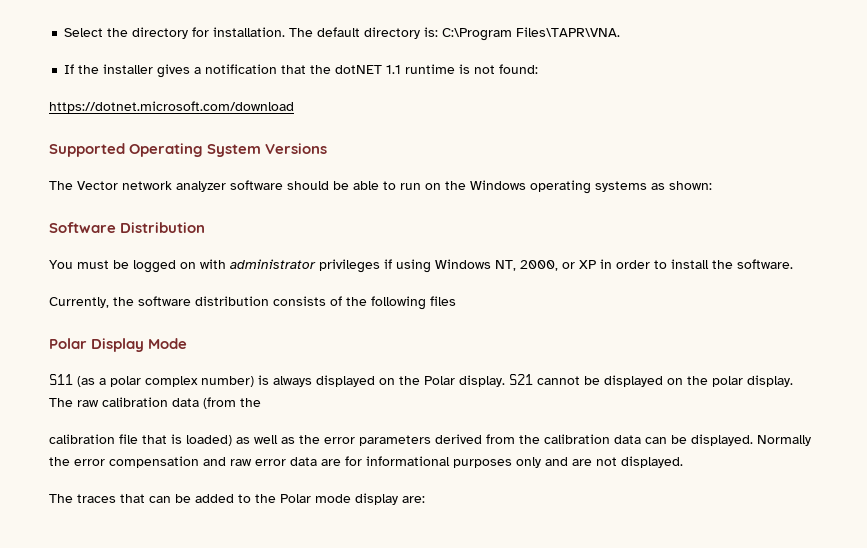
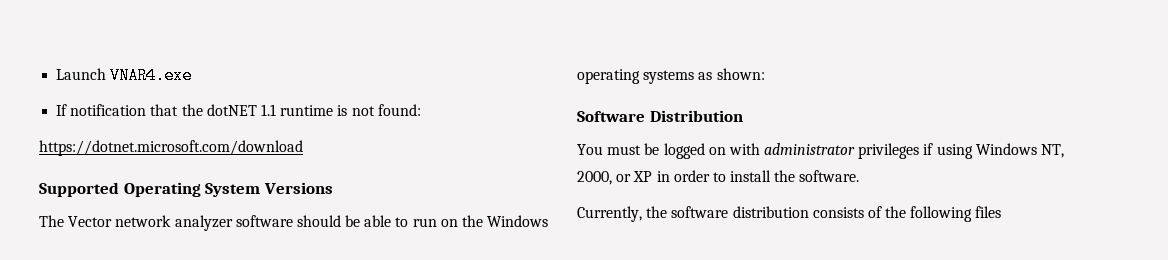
- Select the directory for installation. The default directory is: C:\Program Files\TAPR\VNA.
- If the installer gives a notification that the dotNET 1.1 runtime is not found:
+ Launch VNAR4.exe
+ If notification that the dotNET 1.1 runtime is not found:
- Polar Display Mode
- S11 (as a polar complex number) is always displayed on the Polar display. S21 cannot be displayed on the polar display. The raw calibration data (from the
- calibration file that is loaded) as well as the error parameters derived from the calibration data can be displayed. Normally the error compensation and raw error data are for informational purposes only and are not displayed.
- The traces that can be added to the Polar mode display are:

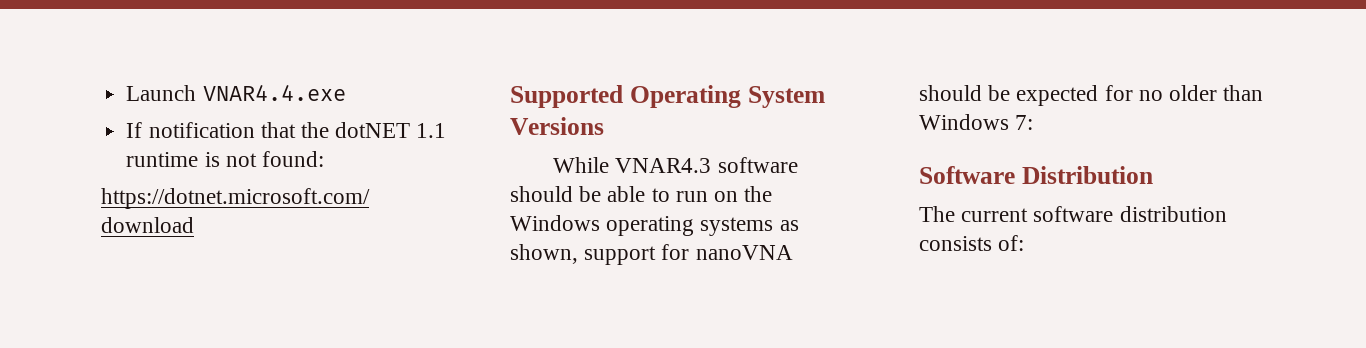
- Launch VNAR4.exe
+ Launch VNAR4.4.exe
- The Vector network analyzer software should be able to run on the Windows operating systems as shown:
+ While VNAR4.3 software should be able to run on the Windows operating systems as shown, support for nanoVNA should be expected for no older than Windows 7:
  Software Distribution
- You must be logged on with administrator privileges if using Windows NT, 2000, or XP in order to install the software.
- Currently, the software distribution consists of the following files
+ The current software distribution consists of:

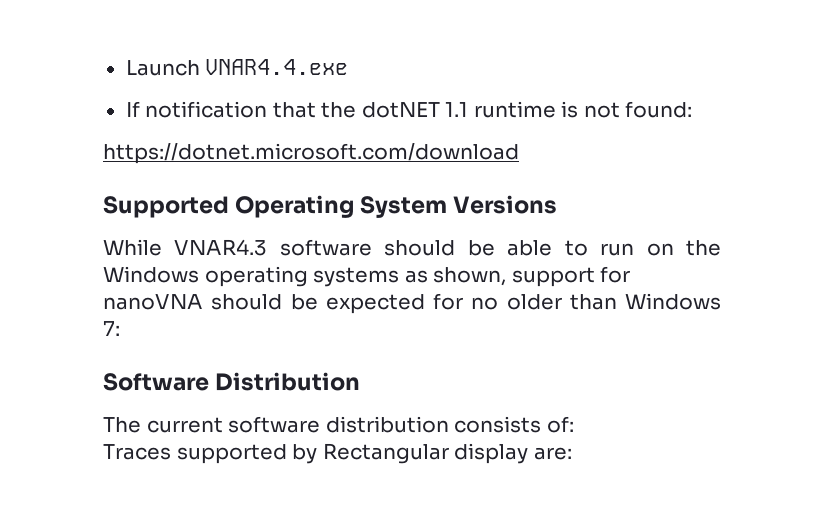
+ Traces supported by Rectangular display are:

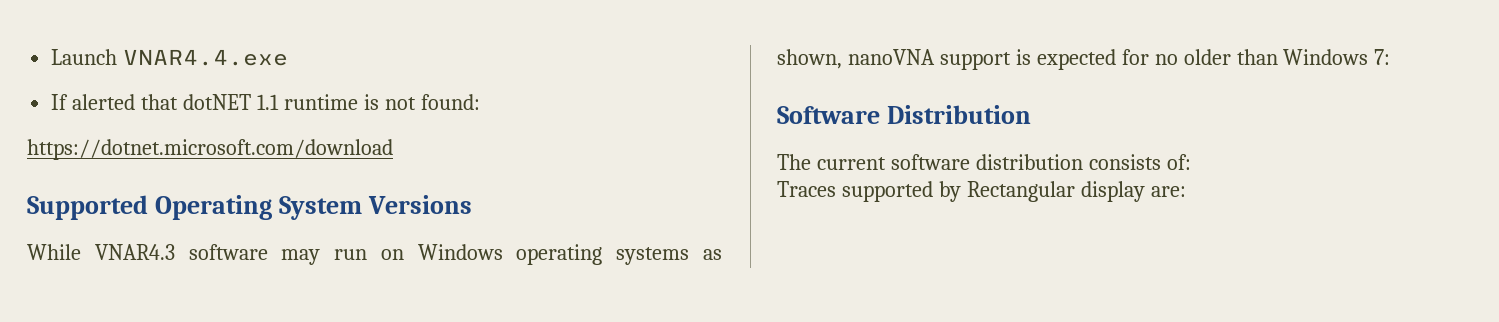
- If notification that the dotNET 1.1 runtime is not found:
+ If alerted that dotNET 1.1 runtime is not found:
- While VNAR4.3 software should be able to run on the Windows operating systems as shown, support for nanoVNA should be expected for no older than Windows 7:
+ While VNAR4.3 software may run on Windows operating systems as shown, nanoVNA support is expected for no older than Windows 7:

